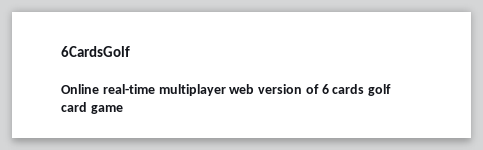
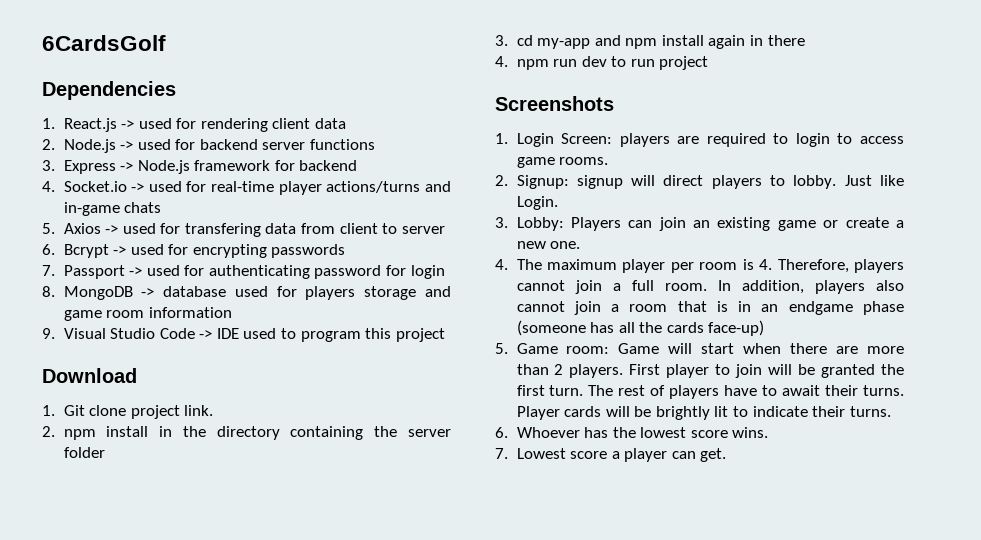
- Online real-time multiplayer web version of 6 cards golf card game
+ Dependencies
+ 1. React.js -> used for rendering client data
+ 2. Node.js -> used for backend server functions
+ 3. Express -> Node.js framework for backend
+ 4. Socket.io -> used for real-time player actions/turns and in-game chats
+ 5. Axios -> used for transfering data from client to server
+ 6. Bcrypt -> used for encrypting passwords
+ 7. Passport -> used for authenticating password for login
+ 8. MongoDB -> database used for players storage and game room information
+ 9. Visual Studio Code -> IDE used to program this project
+ Download
+ 1. Git clone project link.
+ 2. npm install in the directory containing the server folder
+ 3. cd my-app and npm install again in there
+ 4. npm run dev to run project
+ Screenshots
+ 1. Login Screen: players are required to login to access game rooms.
+ 2. Signup: signup will direct players to lobby. Just like Login.
+ 3. Lobby: Players can join an existing game or create a new one.
+ 4. The maximum player per room is 4. Therefore, players cannot join a full room. In addition, players also cannot join a room that is in an endgame phase (someone has all the cards face-up)
+ 5. Game room: Game will start when there are more than 2 players. First player to join will be granted the first turn. The rest of players have to await their turns. Player cards will be brightly lit to indicate their turns.
+ 6. Whoever has the lowest score wins.
+ 7. Lowest score a player can get.

